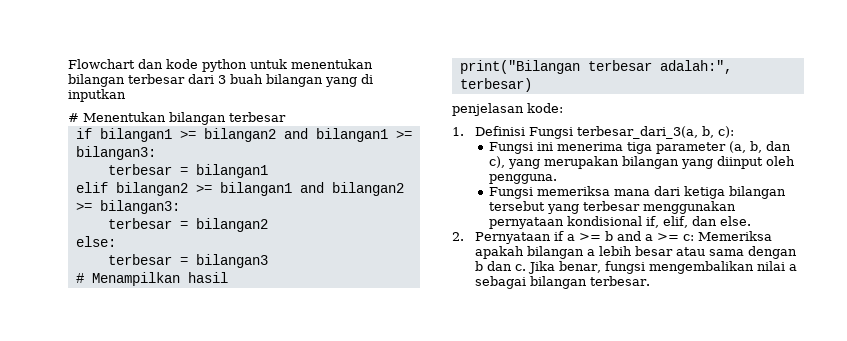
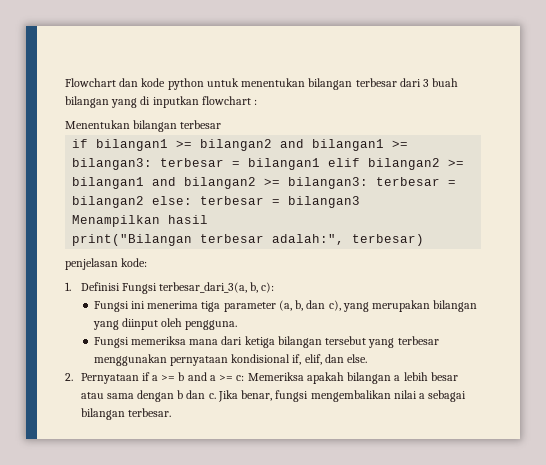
- Flowchart dan kode python untuk menentukan bilangan terbesar dari 3 buah bilangan yang di inputkan
- # Menentukan bilangan terbesar
+ Flowchart dan kode python untuk menentukan bilangan terbesar dari 3 buah bilangan yang di inputkan flowchart :
+ Menentukan bilangan terbesar
- if bilangan1 >= bilangan2 and bilangan1 >= bilangan3:
- terbesar = bilangan1
- elif bilangan2 >= bilangan1 and bilangan2 >= bilangan3:
- terbesar = bilangan2
- else:
- terbesar = bilangan3
+ if bilangan1 >= bilangan2 and bilangan1 >= bilangan3: terbesar = bilangan1 elif bilangan2 >= bilangan1 and bilangan2 >= bilangan3: terbesar = bilangan2 else: terbesar = bilangan3
- # Menampilkan hasil
+ Menampilkan hasil

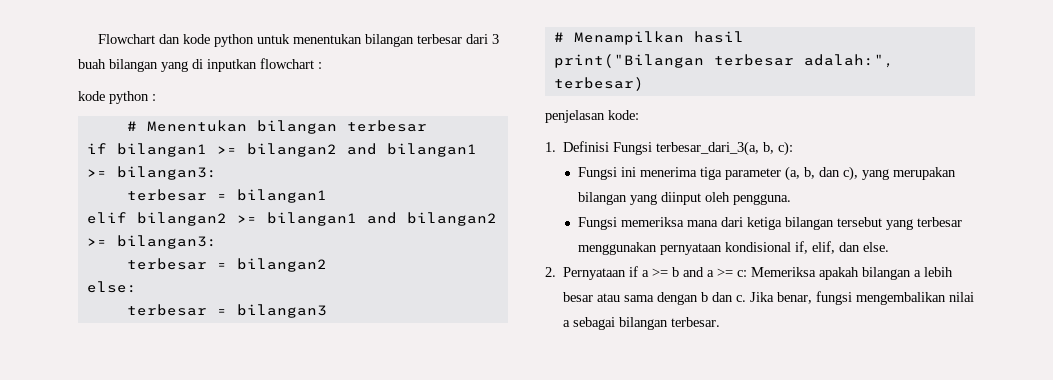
- Menentukan bilangan terbesar
+ kode python :
+ # Menentukan bilangan terbesar
- if bilangan1 >= bilangan2 and bilangan1 >= bilangan3: terbesar = bilangan1 elif bilangan2 >= bilangan1 and bilangan2 >= bilangan3: terbesar = bilangan2 else: terbesar = bilangan3
+ if bilangan1 >= bilangan2 and bilangan1 >= bilangan3:
+ terbesar = bilangan1
+ elif bilangan2 >= bilangan1 and bilangan2 >= bilangan3:
+ terbesar = bilangan2
+ else:
+ terbesar = bilangan3
- Menampilkan hasil
+ # Menampilkan hasil

